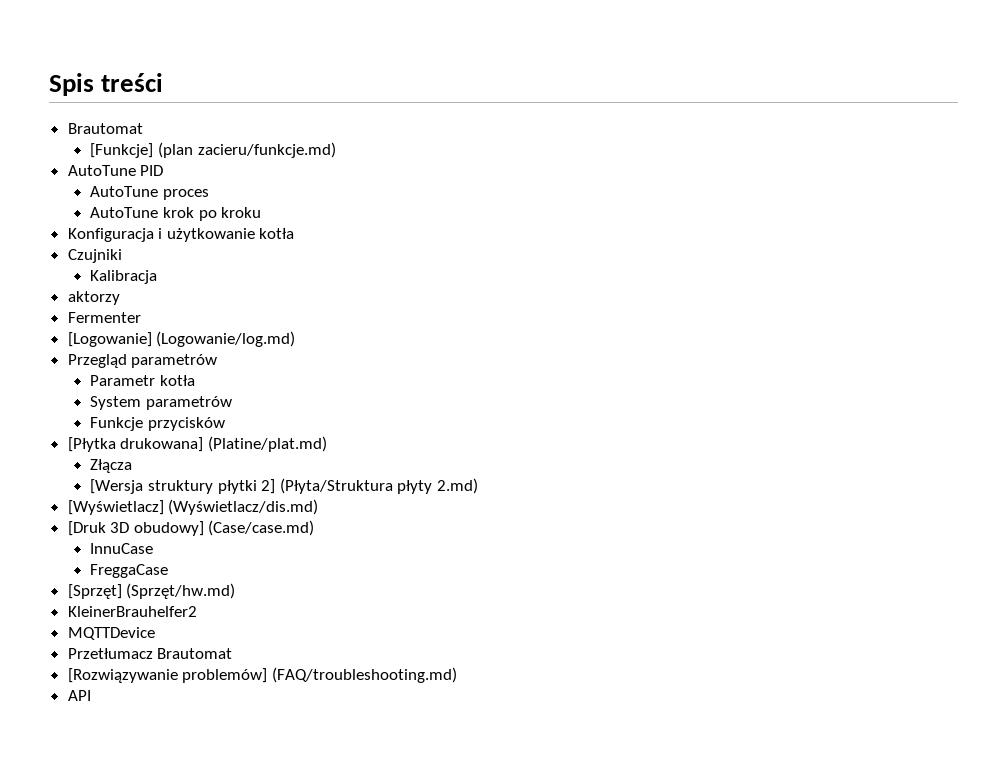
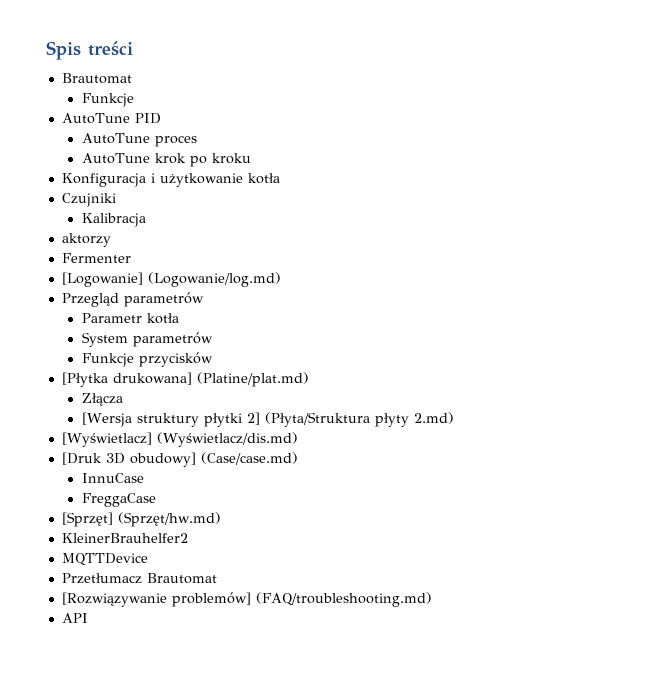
  Spis treści
  Brautomat
- [Funkcje] (plan zacieru/funkcje.md)
+ Funkcje

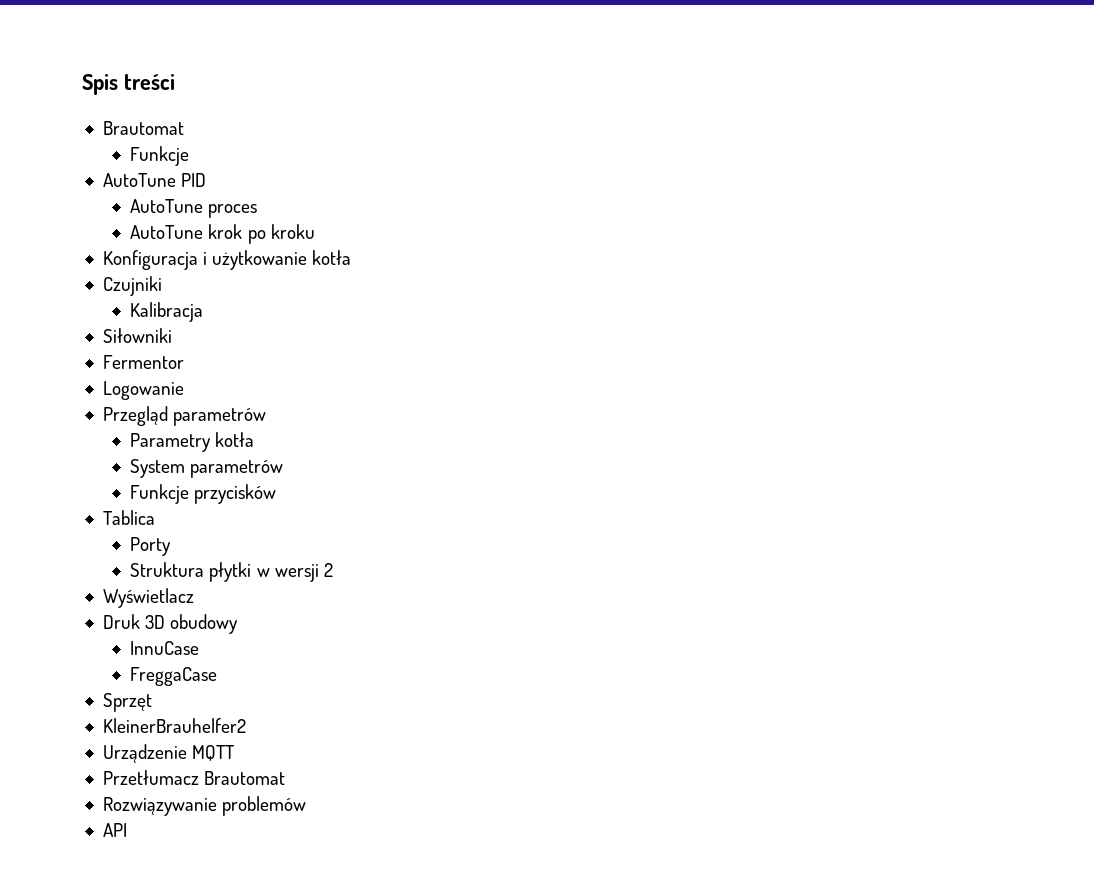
- aktorzy
- Fermenter
- [Logowanie] (Logowanie/log.md)
+ Siłowniki
+ Fermentor
+ Logowanie
- Parametr kotła
+ Parametry kotła
- [Płytka drukowana] (Platine/plat.md)
- Złącza
- [Wersja struktury płytki 2] (Płyta/Struktura płyty 2.md)
- [Wyświetlacz] (Wyświetlacz/dis.md)
- [Druk 3D obudowy] (Case/case.md)
+ Tablica
+ Porty
+ Struktura płytki w wersji 2
+ Wyświetlacz
+ Druk 3D obudowy
- [Sprzęt] (Sprzęt/hw.md)
+ Sprzęt
- MQTTDevice
+ Urządzenie MQTT
- [Rozwiązywanie problemów] (FAQ/troubleshooting.md)
+ Rozwiązywanie problemów

